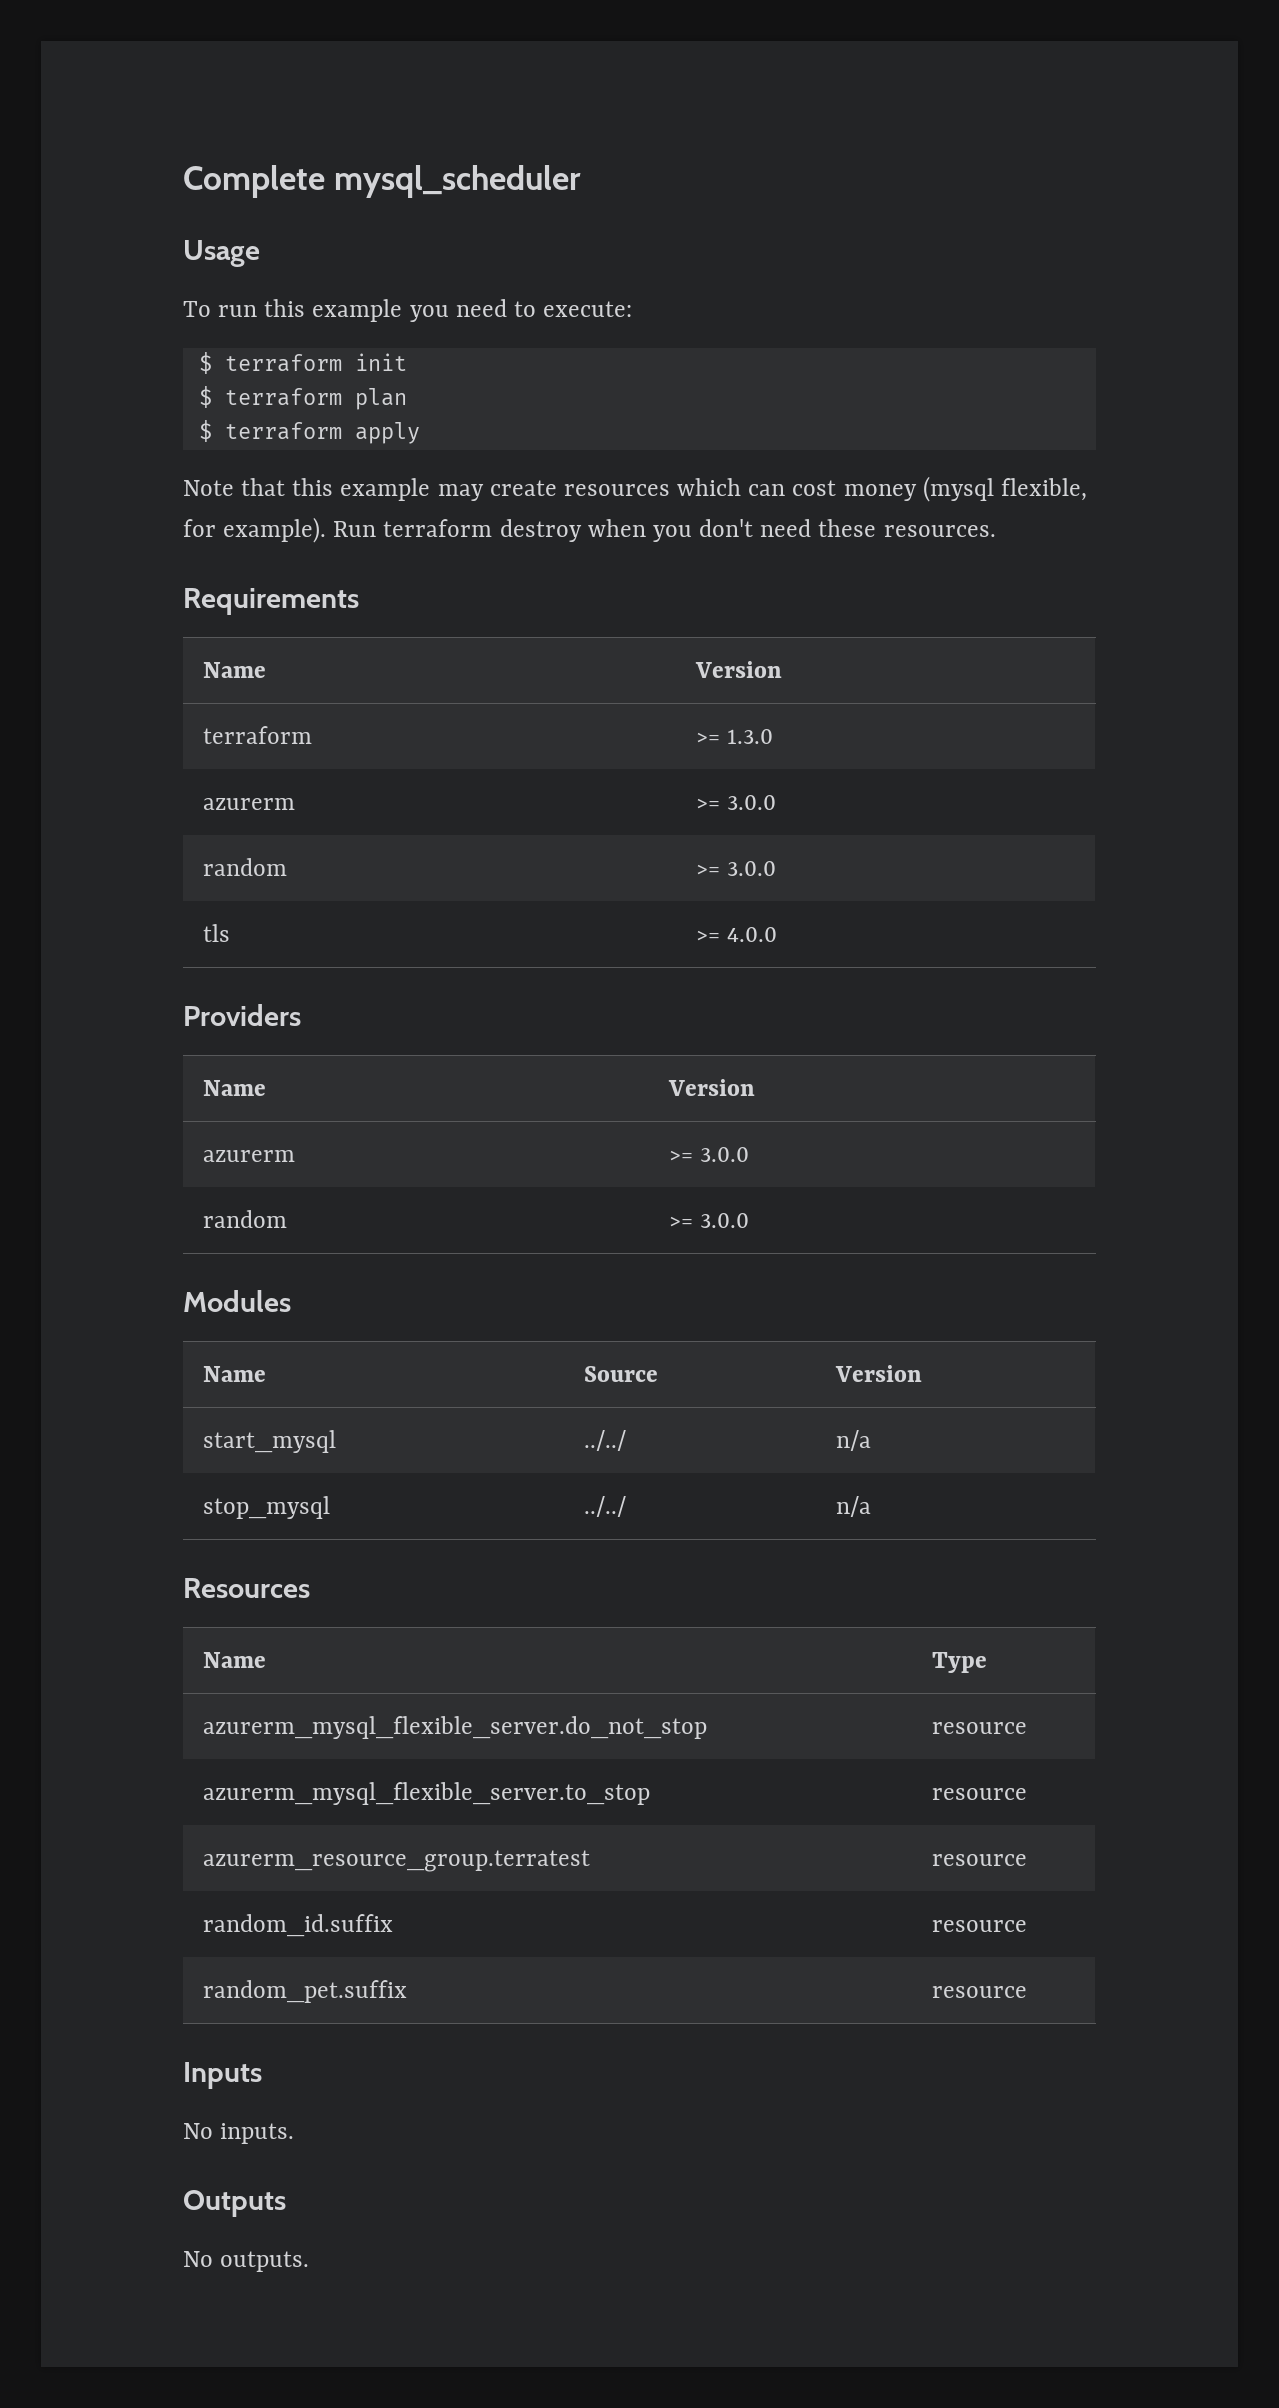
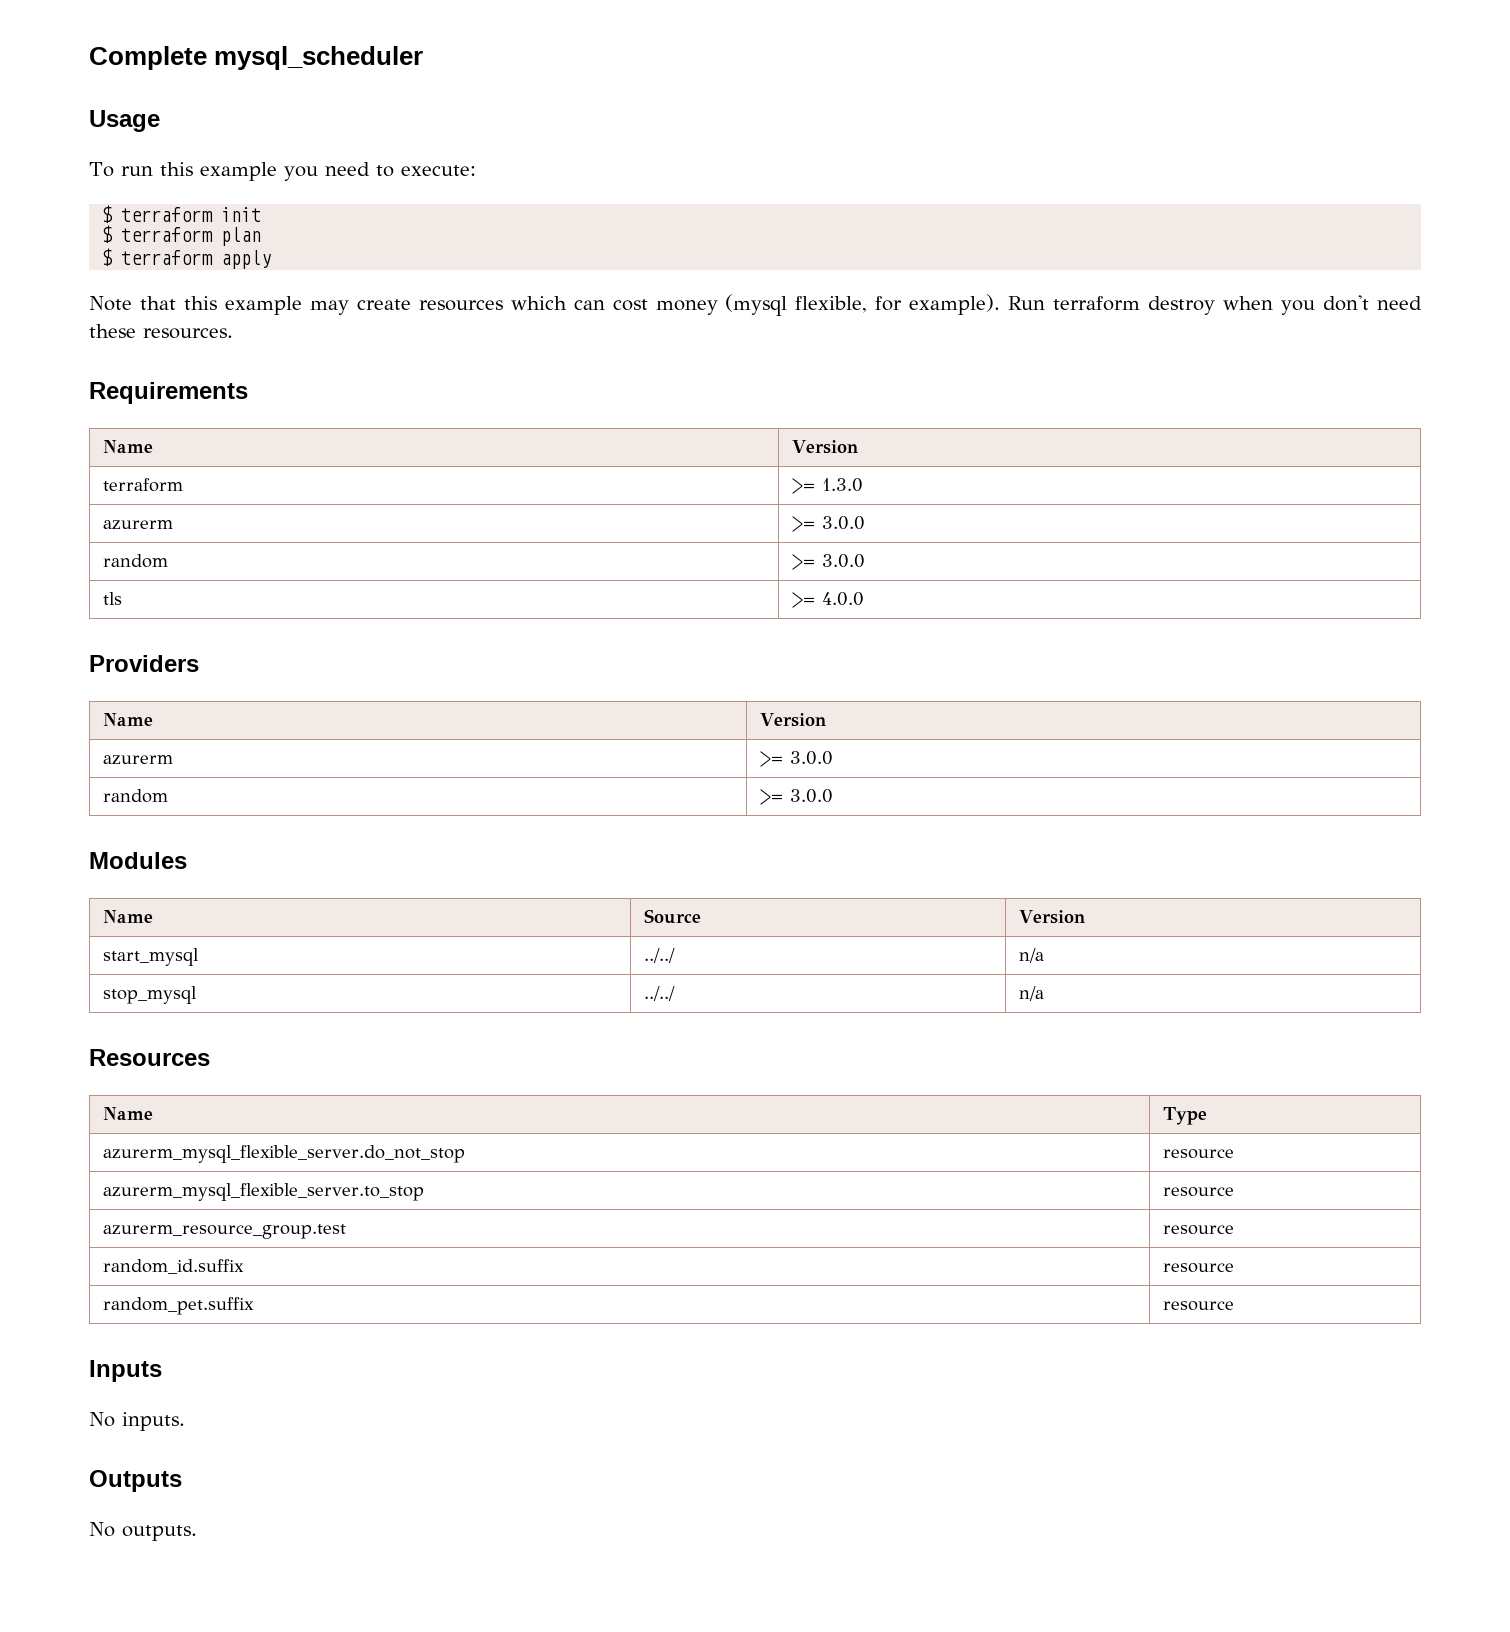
- azurerm_resource_group.terratest | resource
+ azurerm_resource_group.test | resource

